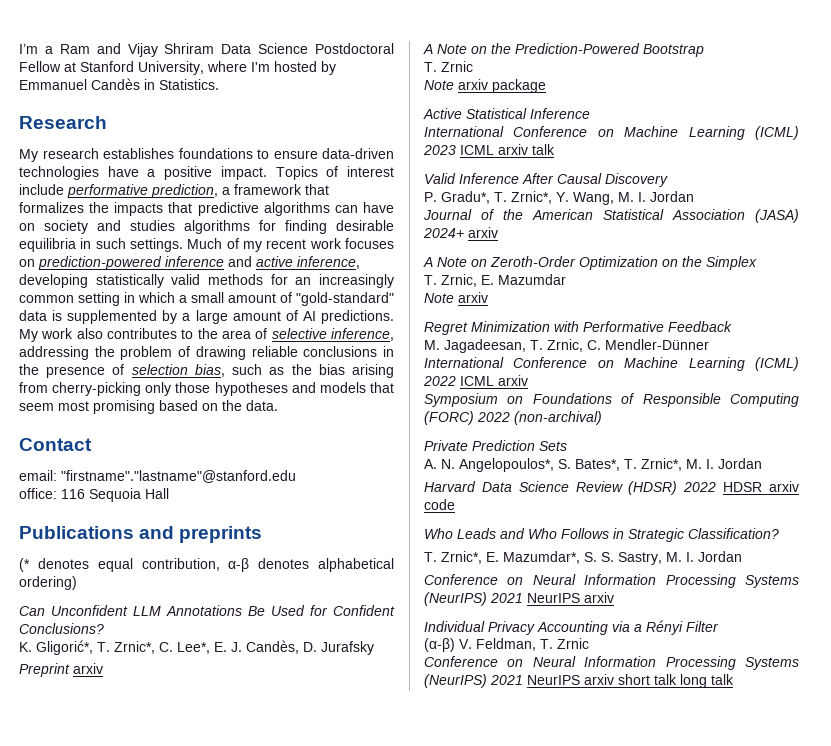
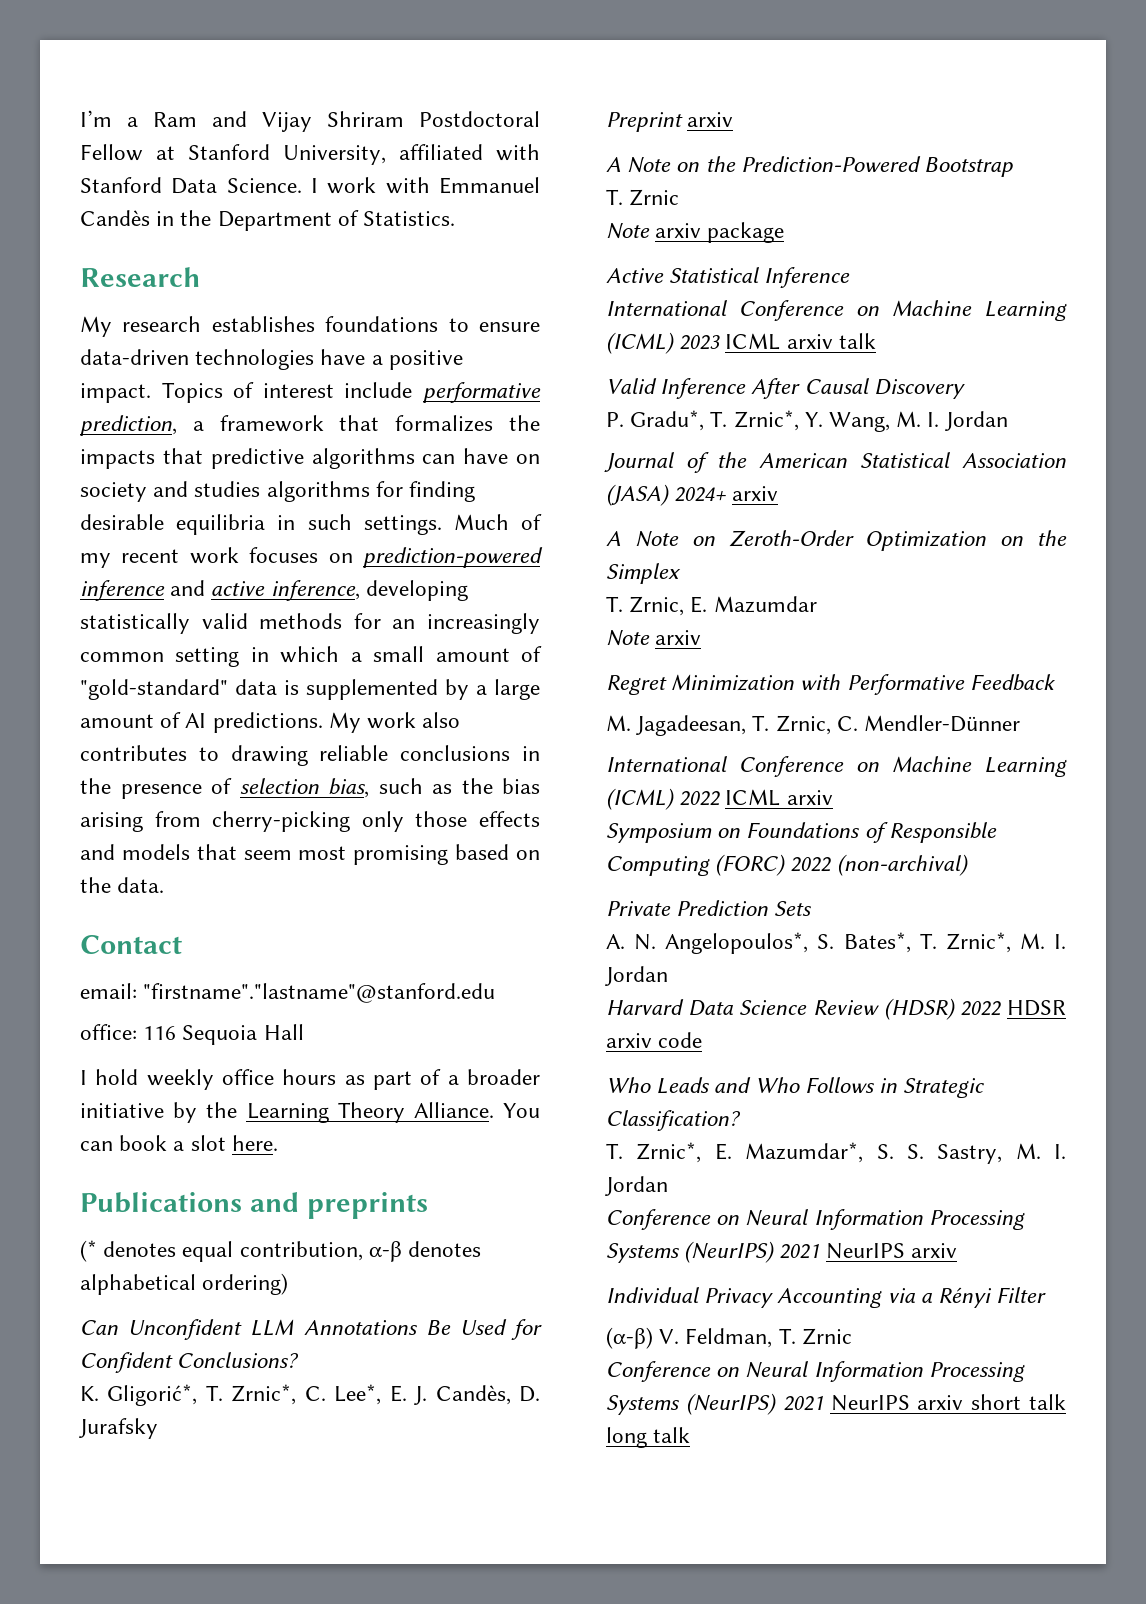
- I’m a Ram and Vijay Shriram Data Science Postdoctoral Fellow at Stanford University, where I'm hosted by Emmanuel Candès in Statistics.
+ I’m a Ram and Vijay Shriram Postdoctoral Fellow at Stanford University, affiliated with Stanford Data Science. I work with Emmanuel Candès in the Department of Statistics.
- My work also contributes to the area of selective inference, addressing the problem of drawing reliable conclusions in the presence of selection bias, such as the bias arising from cherry-picking only those hypotheses and models that seem most promising based on the data.
+ My work also contributes to drawing reliable conclusions in the presence of selection bias, such as the bias arising from cherry-picking only those effects and models that seem most promising based on the data.
+ I hold weekly office hours as part of a broader initiative by the Learning Theory Alliance. You can book a slot here.

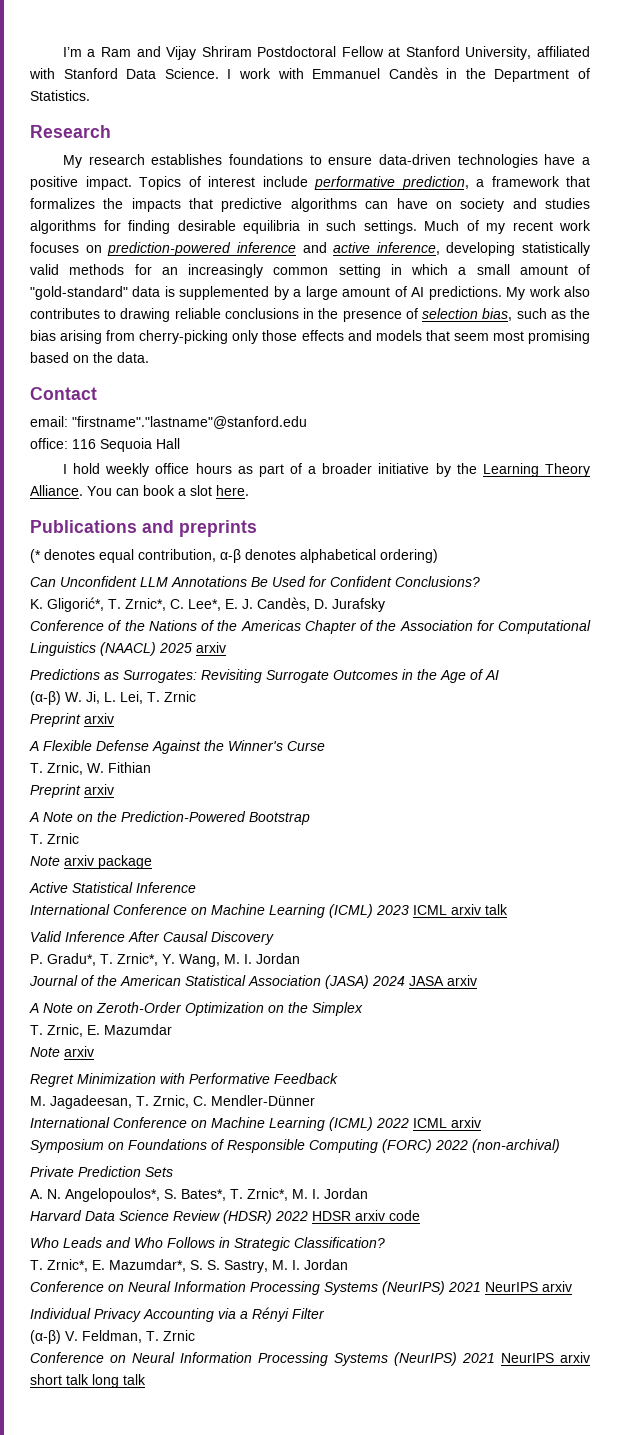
+ Conference of the Nations of the Americas Chapter of the Association for Computational Linguistics (NAACL) 2025 arxiv
+ Predictions as Surrogates: Revisiting Surrogate Outcomes in the Age of AI
+ (α-β) W. Ji, L. Lei, T. Zrnic
+ Preprint arxiv
+ A Flexible Defense Against the Winner's Curse
+ T. Zrnic, W. Fithian
- Journal of the American Statistical Association (JASA) 2024+ arxiv
+ Journal of the American Statistical Association (JASA) 2024 JASA arxiv

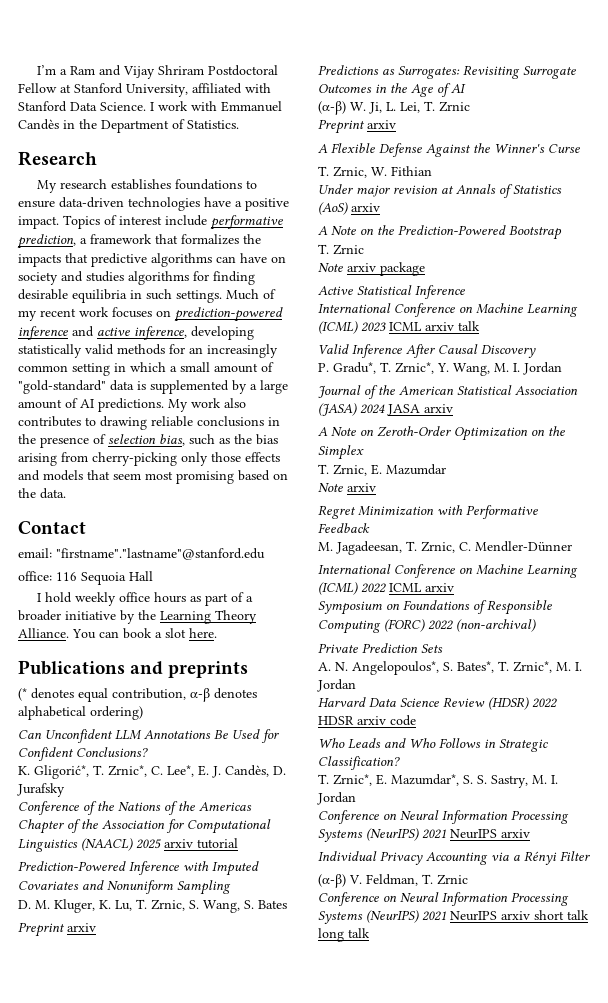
- Conference of the Nations of the Americas Chapter of the Association for Computational Linguistics (NAACL) 2025 arxiv
+ Conference of the Nations of the Americas Chapter of the Association for Computational Linguistics (NAACL) 2025 arxiv tutorial
+ Prediction-Powered Inference with Imputed Covariates and Nonuniform Sampling
+ D. M. Kluger, K. Lu, T. Zrnic, S. Wang, S. Bates
+ Preprint arxiv
  T. Zrnic, W. Fithian
- Preprint arxiv
+ Under major revision at Annals of Statistics (AoS) arxiv

